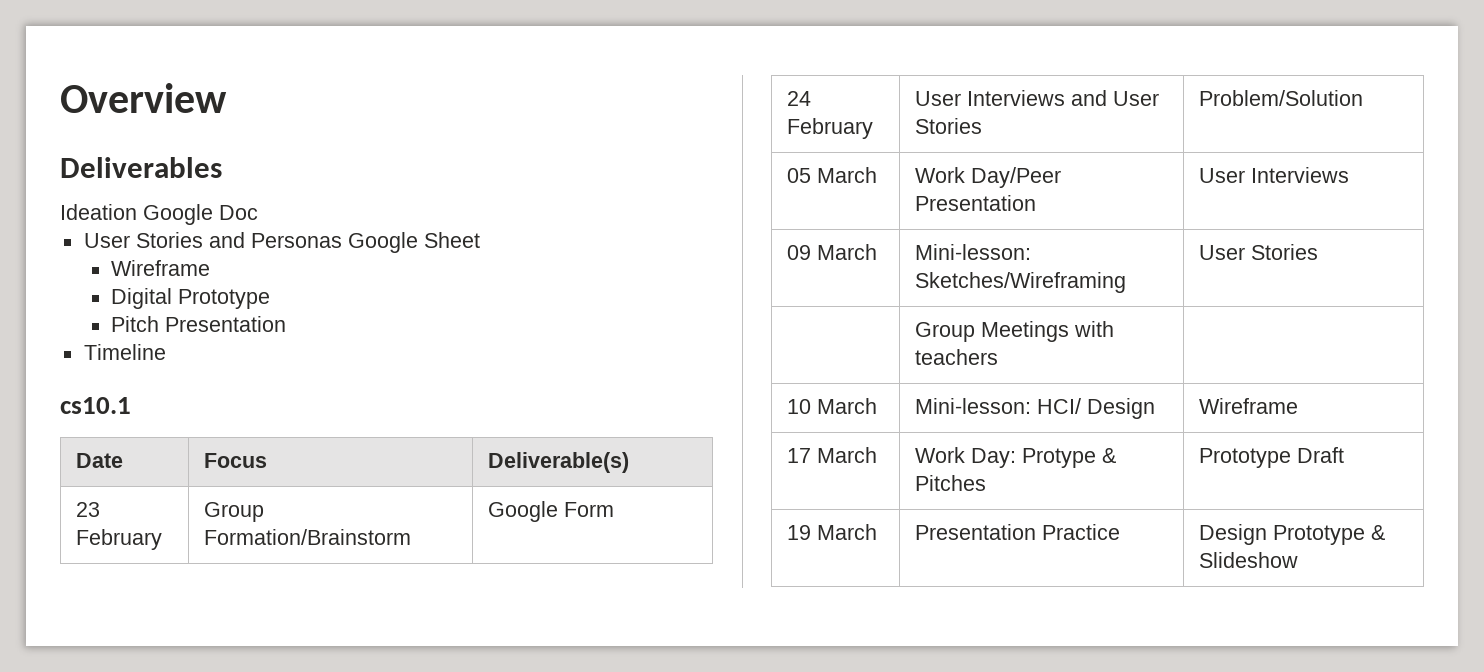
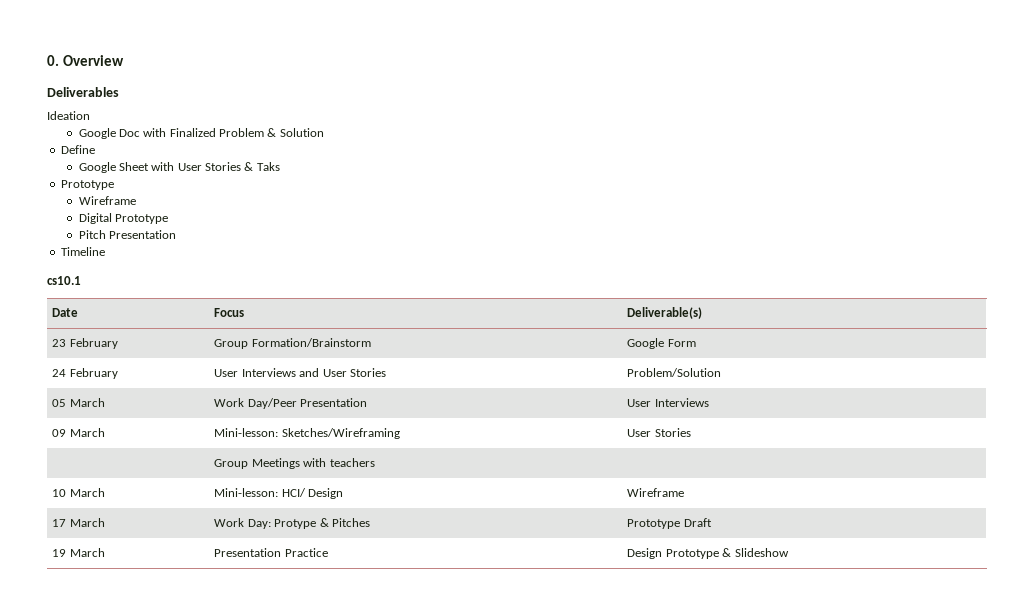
- Overview
+ 0. Overview
- Ideation Google Doc
- User Stories and Personas Google Sheet
+ Ideation
+ Google Doc with Finalized Problem & Solution
+ Define
+ Google Sheet with User Stories & Taks
+ Prototype

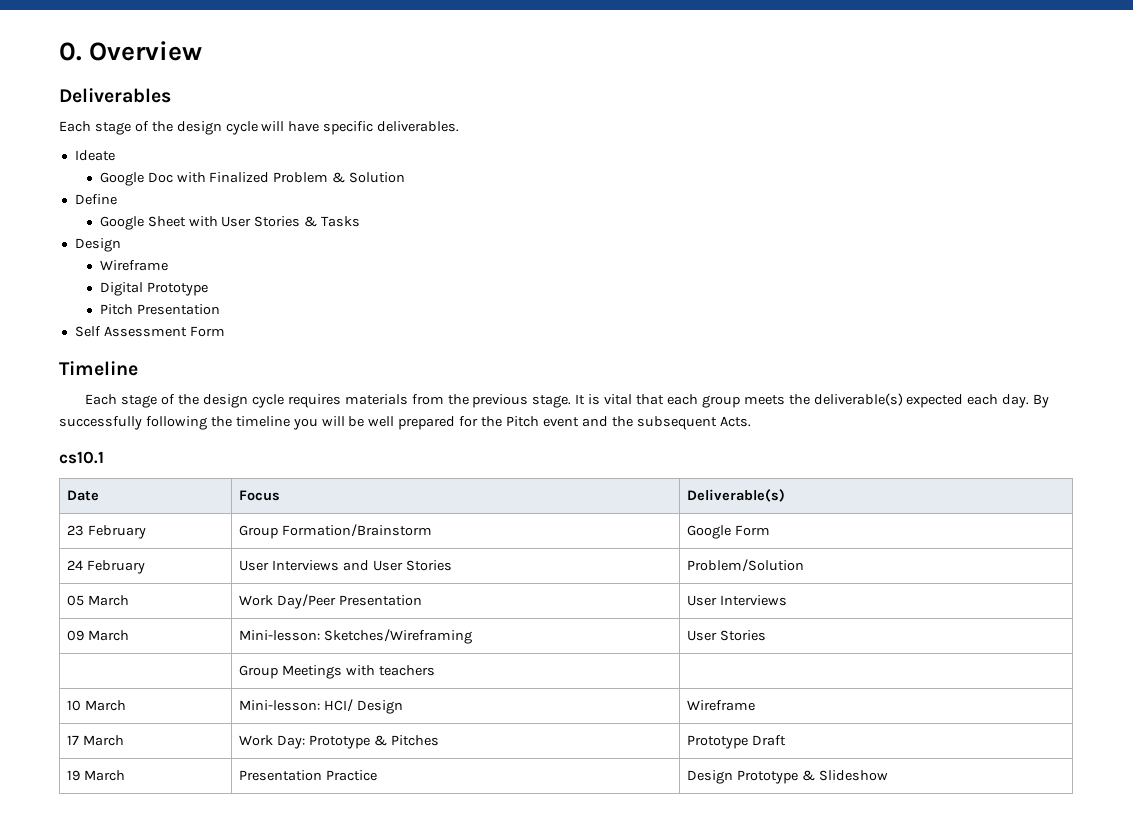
- Ideation
+ Each stage of the design cycle will have specific deliverables.
+ Ideate
- Google Sheet with User Stories & Taks
- Prototype
+ Google Sheet with User Stories & Tasks
+ Design
+ Self Assessment Form
  Timeline
+ Each stage of the design cycle requires materials from the previous stage. It is vital that each group meets the deliverable(s) expected each day. By successfully following the timeline you will be well prepared for the Pitch event and the subsequent Acts.
- 17 March | Work Day: Protype & Pitches | Prototype Draft
+ 17 March | Work Day: Prototype & Pitches | Prototype Draft

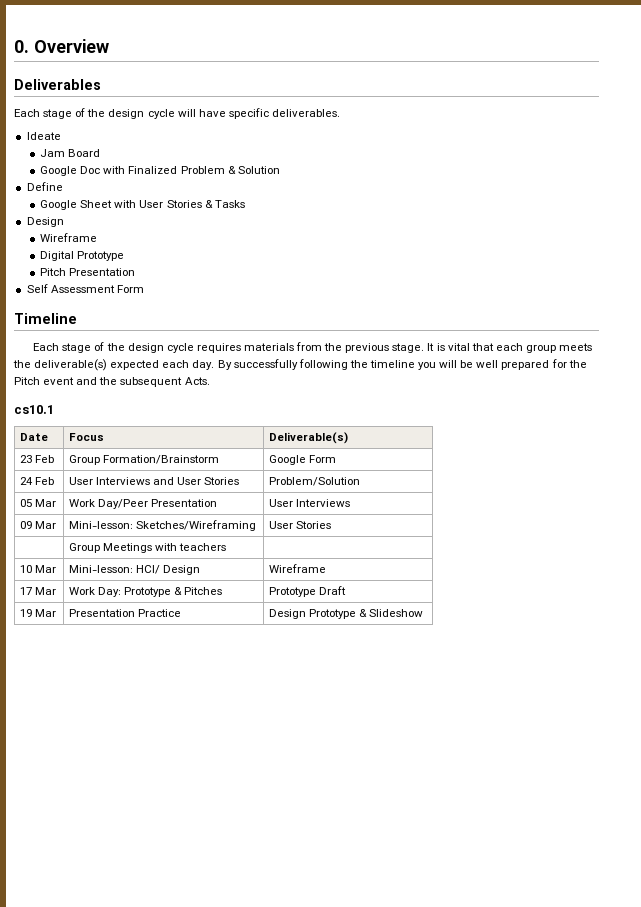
+ Jam Board
- 23 February | Group Formation/Brainstorm | Google Form
+ 23 Feb | Group Formation/Brainstorm | Google Form
- 24 February | User Interviews and User Stories | Problem/Solution
+ 24 Feb | User Interviews and User Stories | Problem/Solution
- 05 March | Work Day/Peer Presentation | User Interviews
+ 05 Mar | Work Day/Peer Presentation | User Interviews
- 09 March | Mini-lesson: Sketches/Wireframing | User Stories
+ 09 Mar | Mini-lesson: Sketches/Wireframing | User Stories
- 10 March | Mini-lesson: HCI/ Design | Wireframe
+ 10 Mar | Mini-lesson: HCI/ Design | Wireframe
- 17 March | Work Day: Prototype & Pitches | Prototype Draft
+ 17 Mar | Work Day: Prototype & Pitches | Prototype Draft
- 19 March | Presentation Practice | Design Prototype & Slideshow
+ 19 Mar | Presentation Practice | Design Prototype & Slideshow

